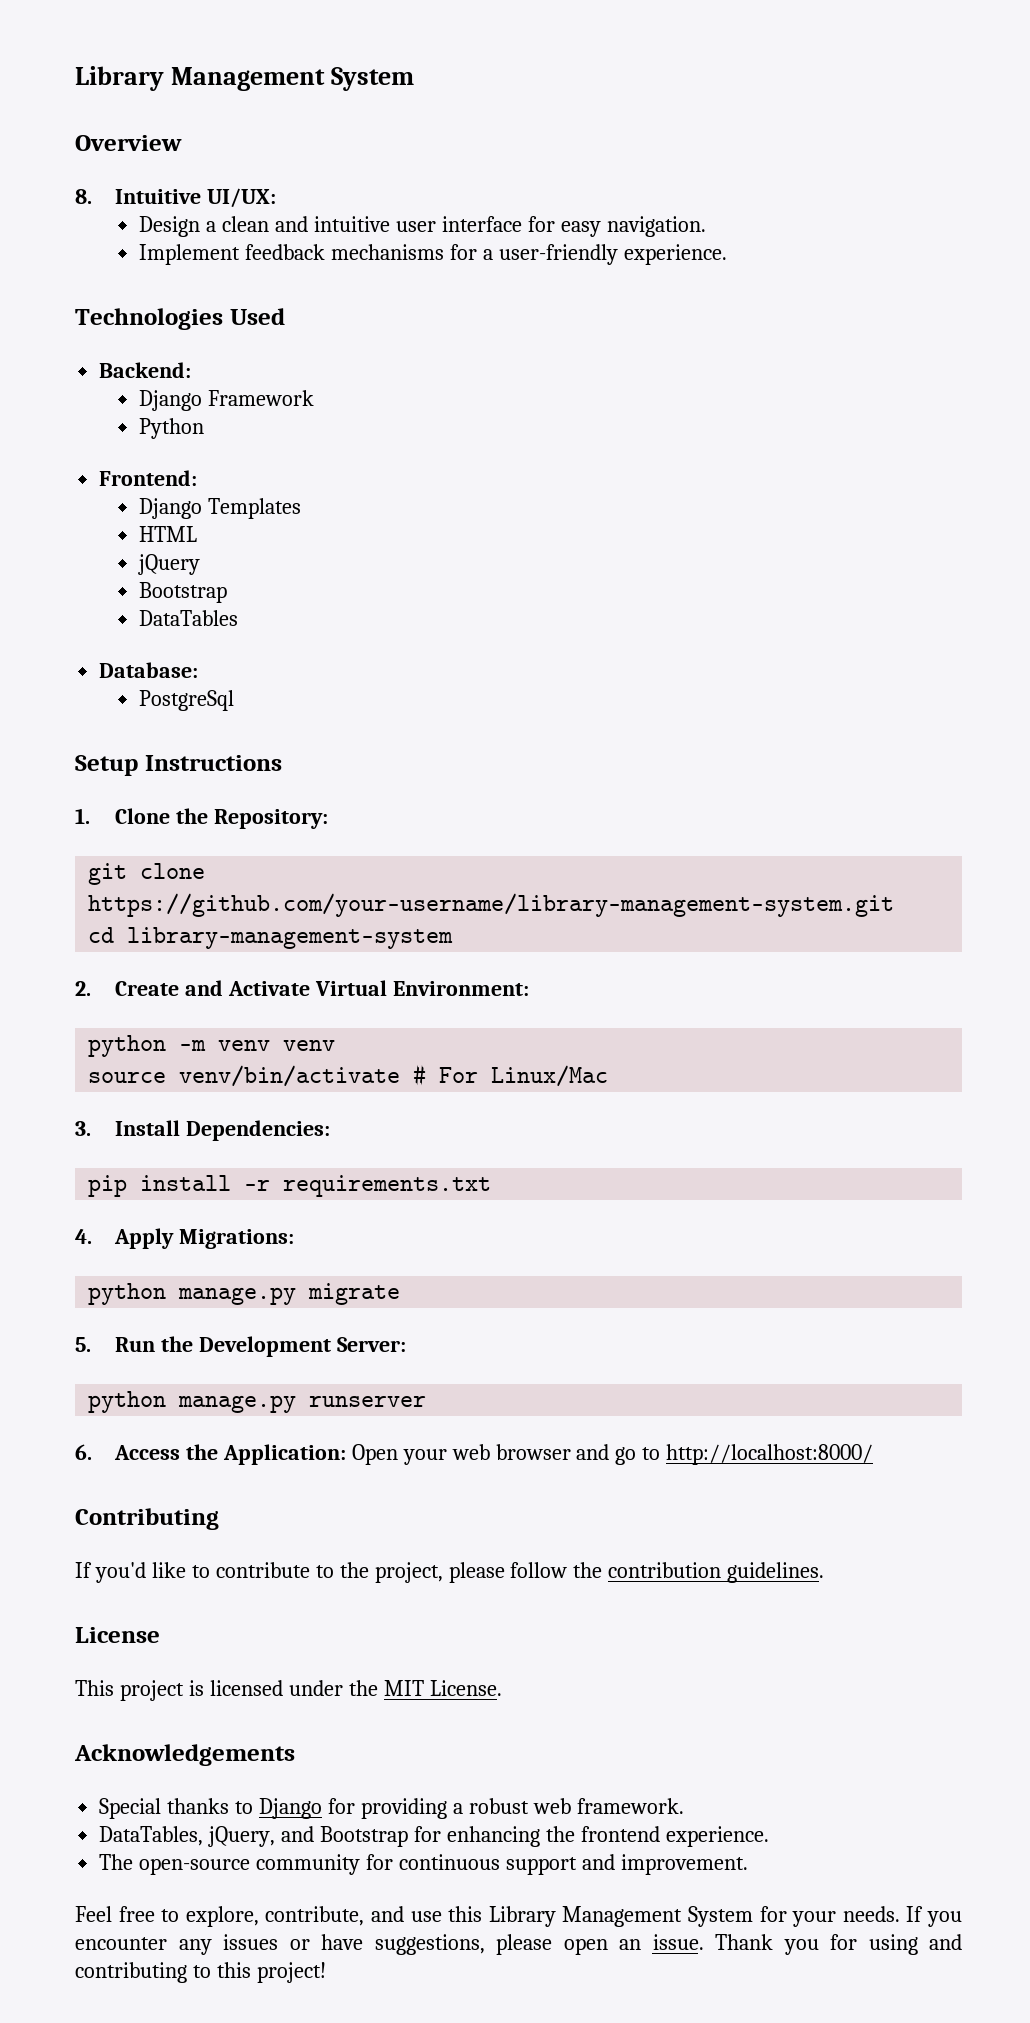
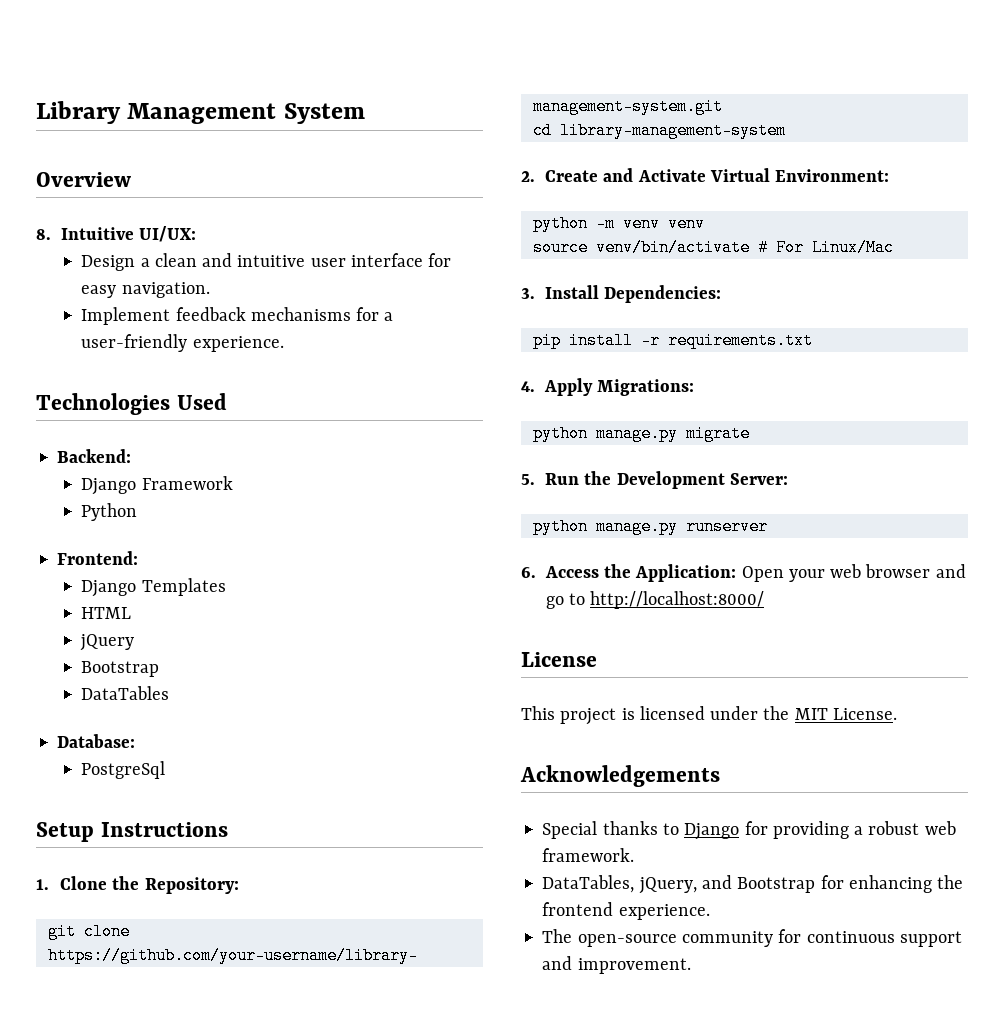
- Contributing
- If you'd like to contribute to the project, please follow the contribution guidelines.
- Feel free to explore, contribute, and use this Library Management System for your needs. If you encounter any issues or have suggestions, please open an issue. Thank you for using and contributing to this project!

